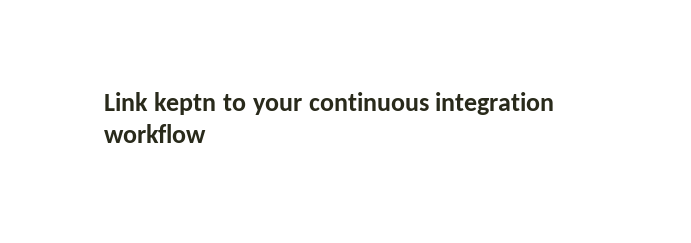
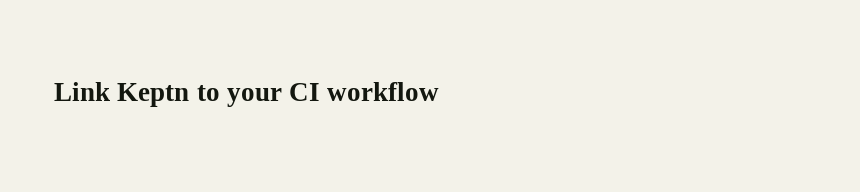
- Link keptn to your continuous integration workflow
+ Link Keptn to your CI workflow

